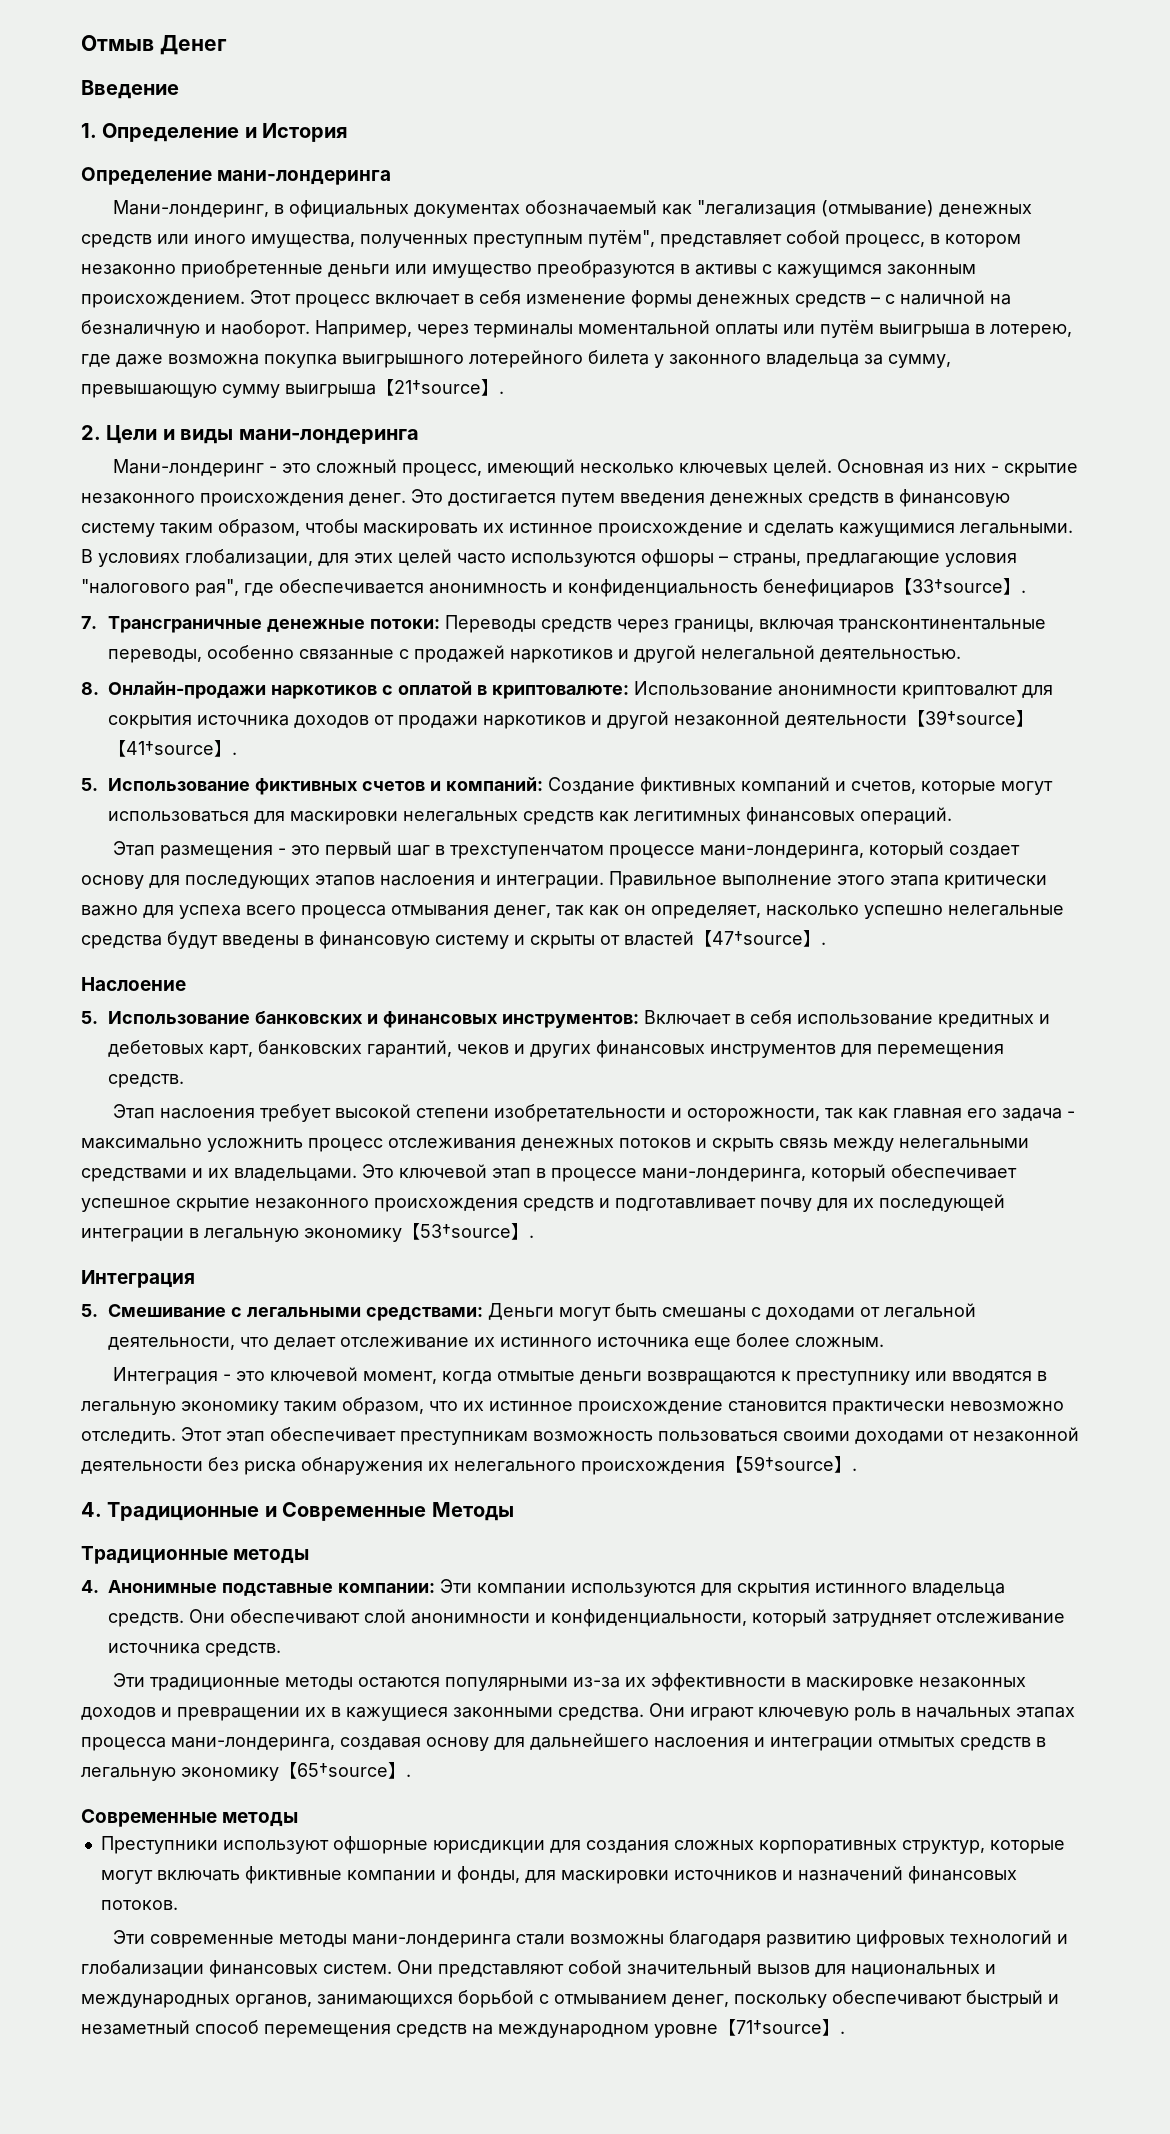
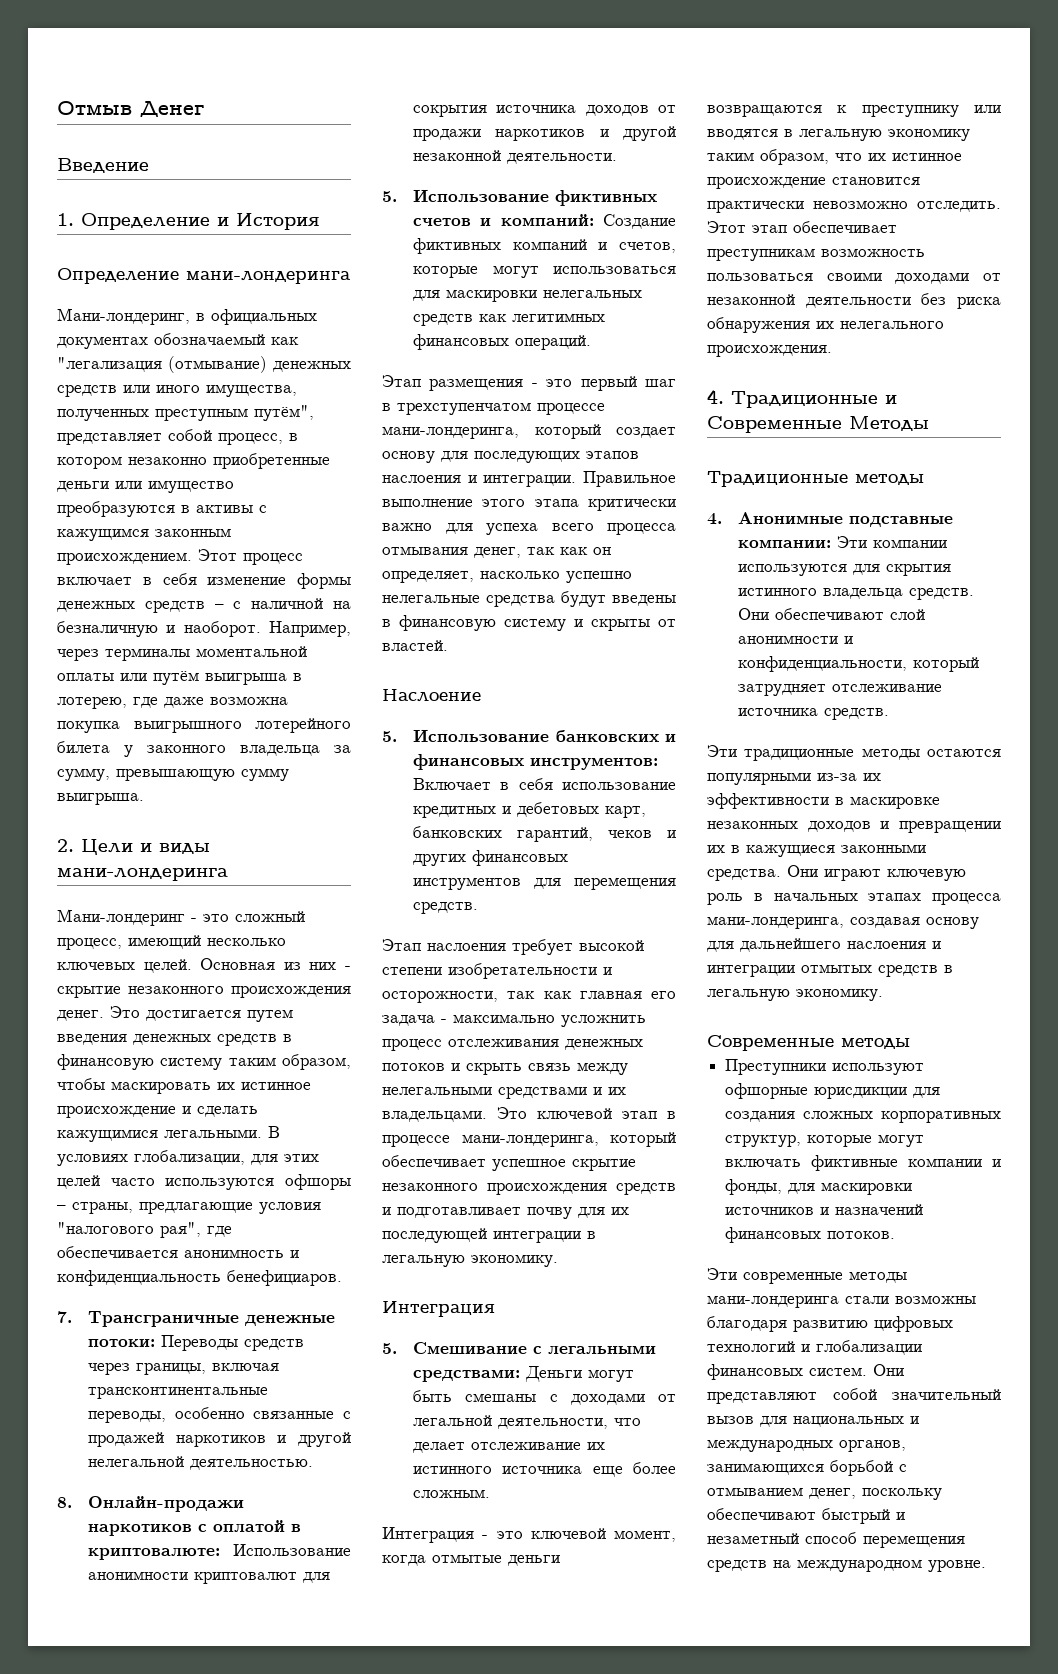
- Например, через терминалы моментальной оплаты или путём выигрыша в лотерею, где даже возможна покупка выигрышного лотерейного билета у законного владельца за сумму, превышающую сумму выигрыша【21†source】.
+ Например, через терминалы моментальной оплаты или путём выигрыша в лотерею, где даже возможна покупка выигрышного лотерейного билета у законного владельца за сумму, превышающую сумму выигрыша.
- В условиях глобализации, для этих целей часто используются офшоры – страны, предлагающие условия "налогового рая", где обеспечивается анонимность и конфиденциальность бенефициаров【33†source】.
+ В условиях глобализации, для этих целей часто используются офшоры – страны, предлагающие условия "налогового рая", где обеспечивается анонимность и конфиденциальность бенефициаров.
- 8. Онлайн-продажи наркотиков с оплатой в криптовалюте: Использование анонимности криптовалют для сокрытия источника доходов от продажи наркотиков и другой незаконной деятельности【39†source】【41†source】.
+ 8. Онлайн-продажи наркотиков с оплатой в криптовалюте: Использование анонимности криптовалют для сокрытия источника доходов от продажи наркотиков и другой незаконной деятельности.
- Правильное выполнение этого этапа критически важно для успеха всего процесса отмывания денег, так как он определяет, насколько успешно нелегальные средства будут введены в финансовую систему и скрыты от властей【47†source】.
+ Правильное выполнение этого этапа критически важно для успеха всего процесса отмывания денег, так как он определяет, насколько успешно нелегальные средства будут введены в финансовую систему и скрыты от властей.
- Это ключевой этап в процессе мани-лондеринга, который обеспечивает успешное скрытие незаконного происхождения средств и подготавливает почву для их последующей интеграции в легальную экономику【53†source】.
+ Это ключевой этап в процессе мани-лондеринга, который обеспечивает успешное скрытие незаконного происхождения средств и подготавливает почву для их последующей интеграции в легальную экономику.
- Этот этап обеспечивает преступникам возможность пользоваться своими доходами от незаконной деятельности без риска обнаружения их нелегального происхождения【59†source】.
+ Этот этап обеспечивает преступникам возможность пользоваться своими доходами от незаконной деятельности без риска обнаружения их нелегального происхождения.
- Они играют ключевую роль в начальных этапах процесса мани-лондеринга, создавая основу для дальнейшего наслоения и интеграции отмытых средств в легальную экономику【65†source】.
+ Они играют ключевую роль в начальных этапах процесса мани-лондеринга, создавая основу для дальнейшего наслоения и интеграции отмытых средств в легальную экономику.
- Они представляют собой значительный вызов для национальных и международных органов, занимающихся борьбой с отмыванием денег, поскольку обеспечивают быстрый и незаметный способ перемещения средств на международном уровне【71†source】.
+ Они представляют собой значительный вызов для национальных и международных органов, занимающихся борьбой с отмыванием денег, поскольку обеспечивают быстрый и незаметный способ перемещения средств на международном уровне.

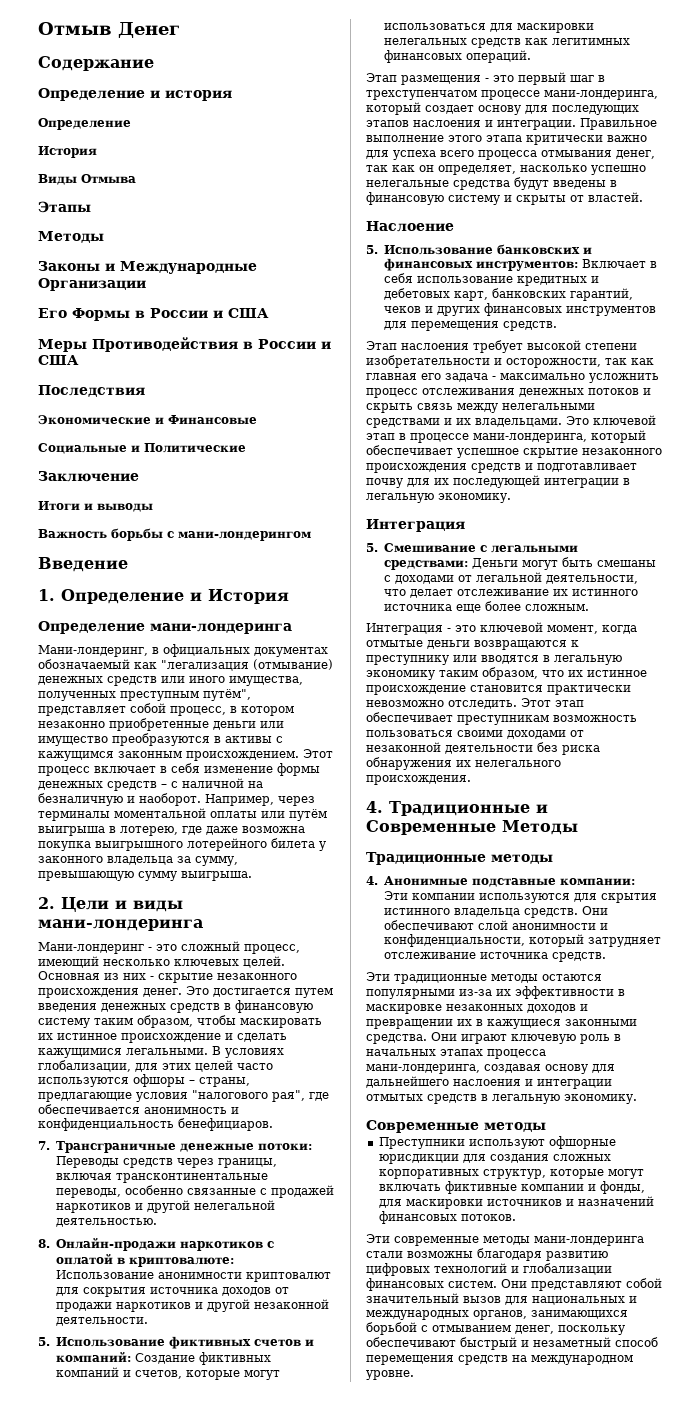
+ Содержание
+ Определение и история
+ Определение
+ История
+ Виды Отмыва
+ Этапы
+ Методы
+ Законы и Международные Организации
+ Его Формы в России и США
+ Меры Противодействия в России и США
+ Последствия
+ Экономические и Финансовые
+ Социальные и Политические
+ Заключение
+ Итоги и выводы
+ Важность борьбы с мани-лондерингом

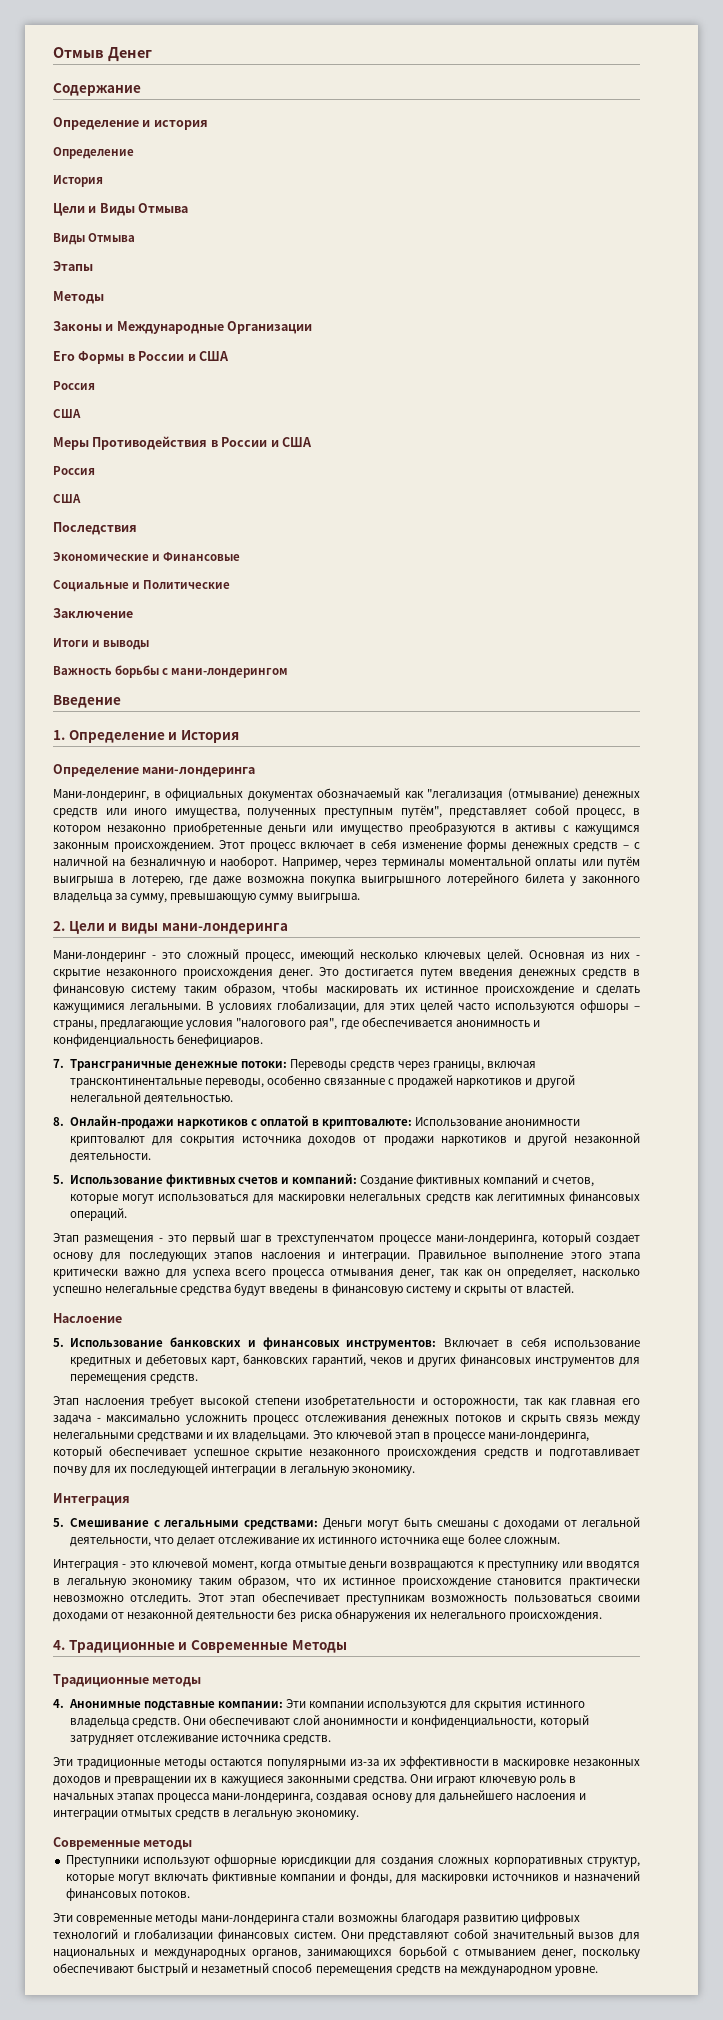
+ Цели и Виды Отмыва
  Его Формы в России и США
+ Россия
+ США
  Меры Противодействия в России и США
+ Россия
+ США

